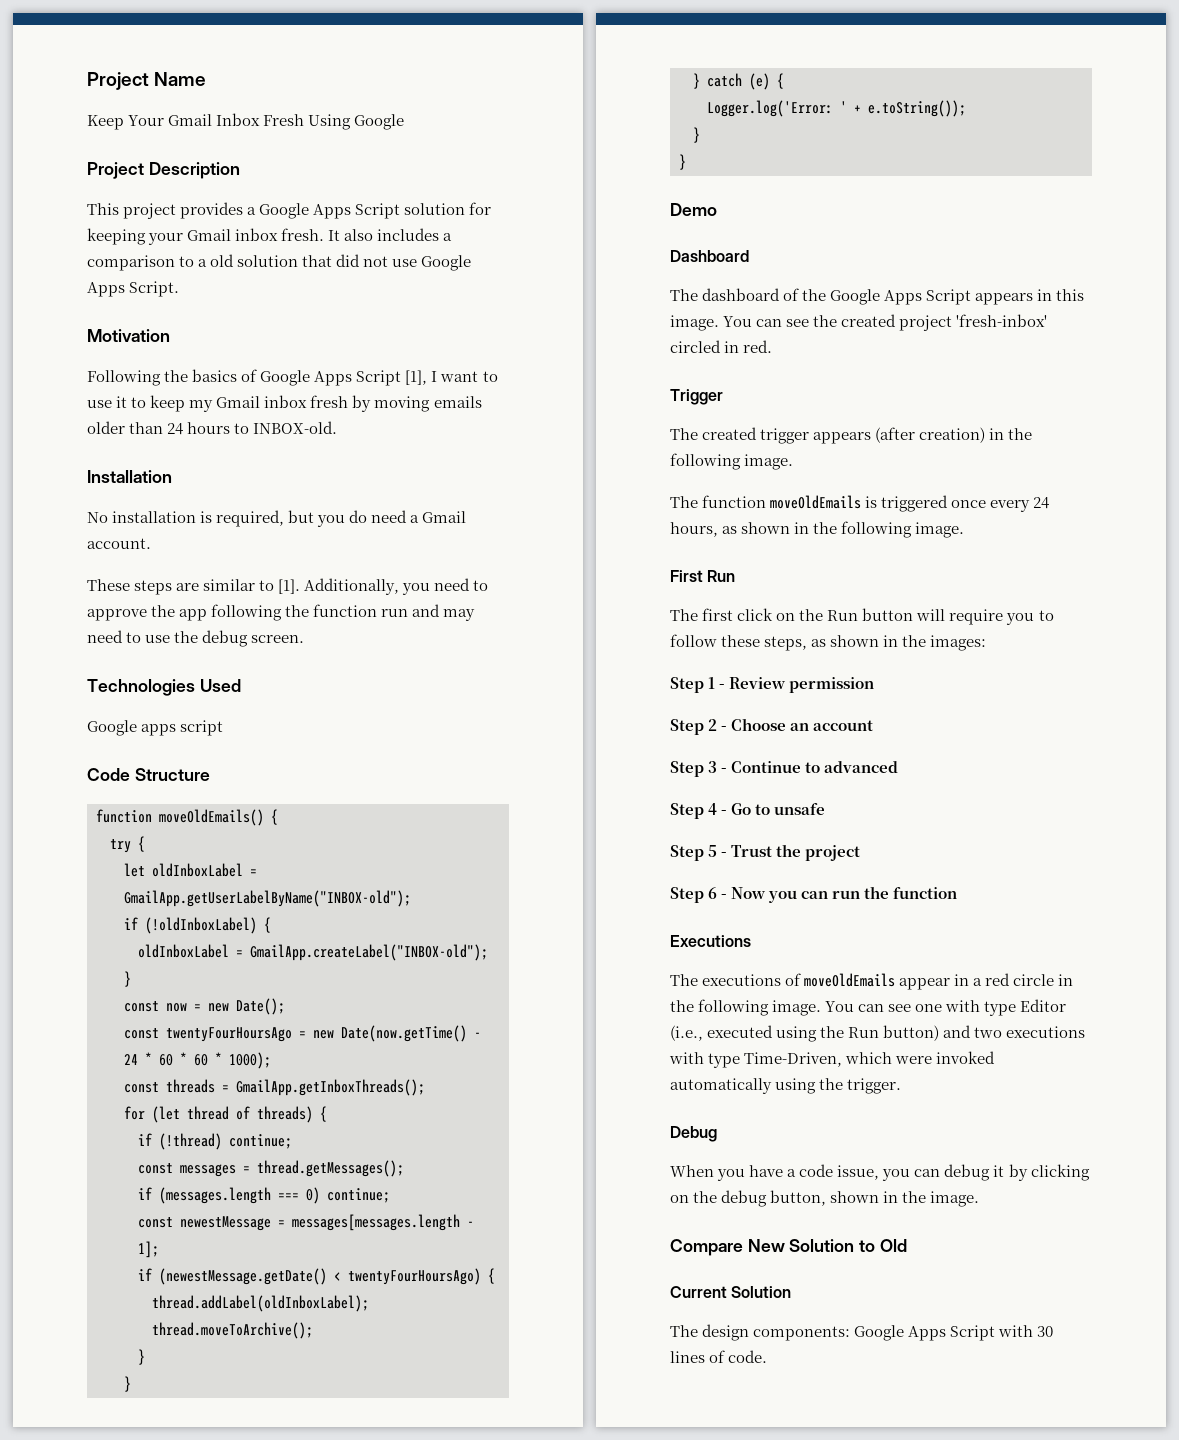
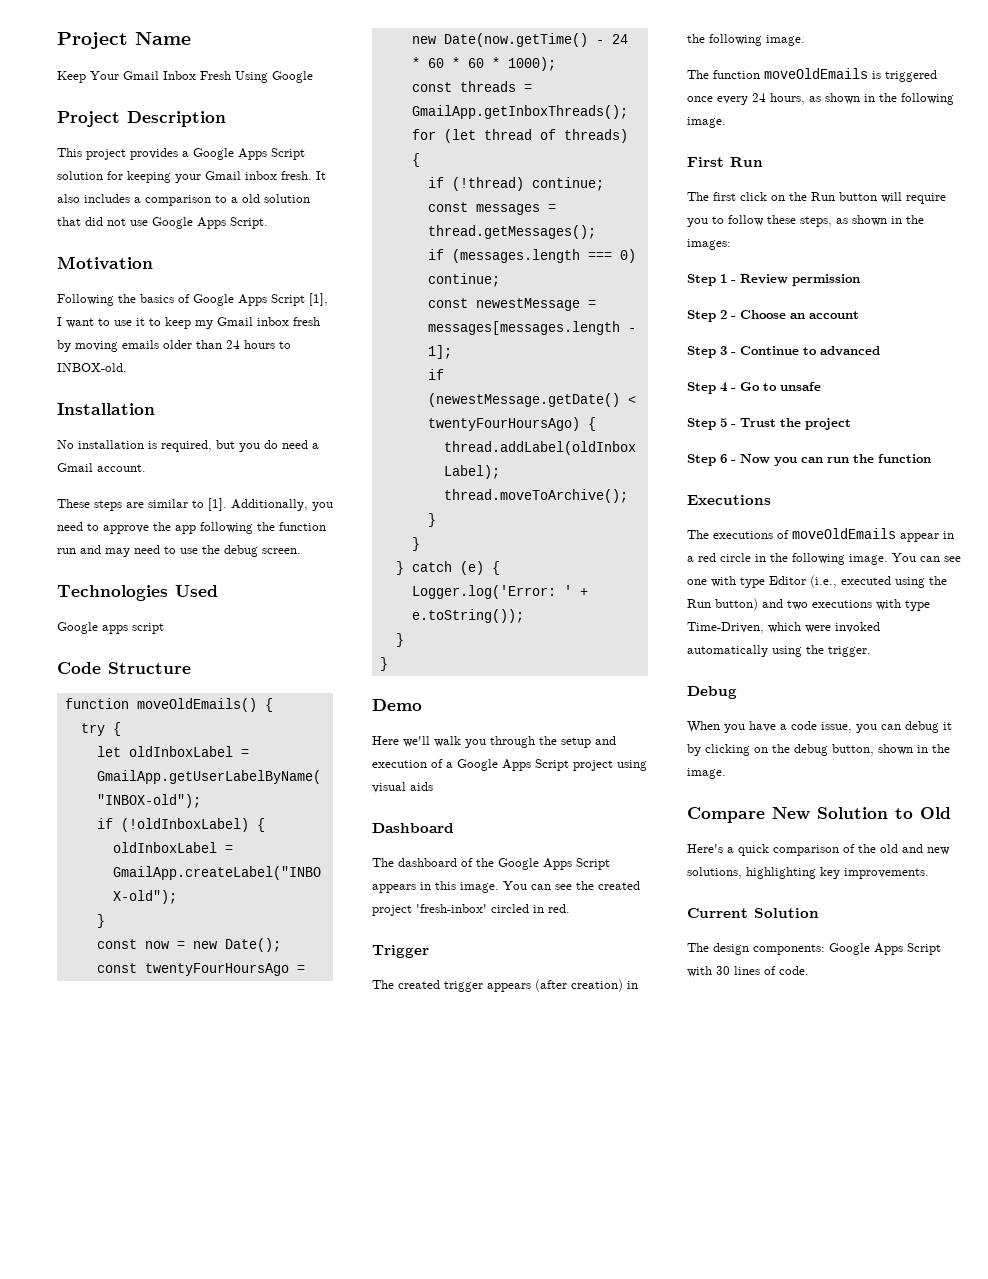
+ Here we'll walk you through the setup and execution of a Google Apps Script project using visual aids
+ Here's a quick comparison of the old and new solutions, highlighting key improvements.

